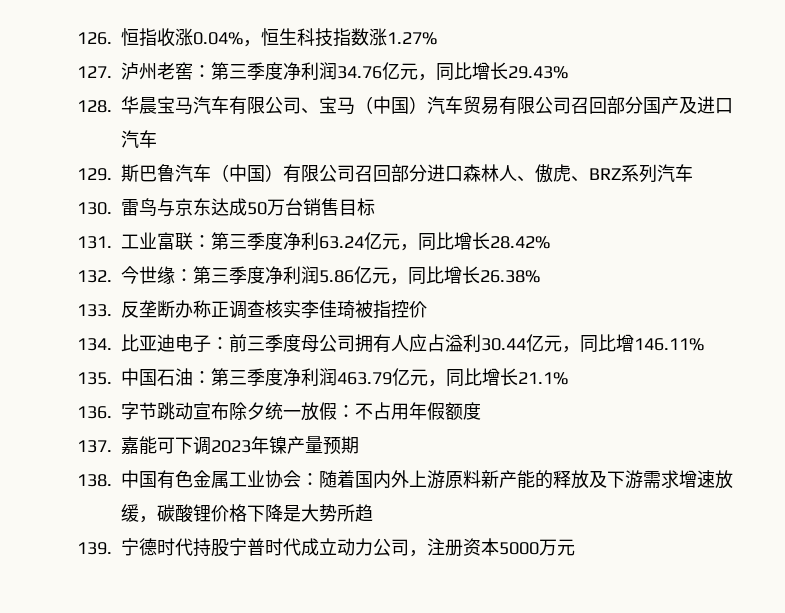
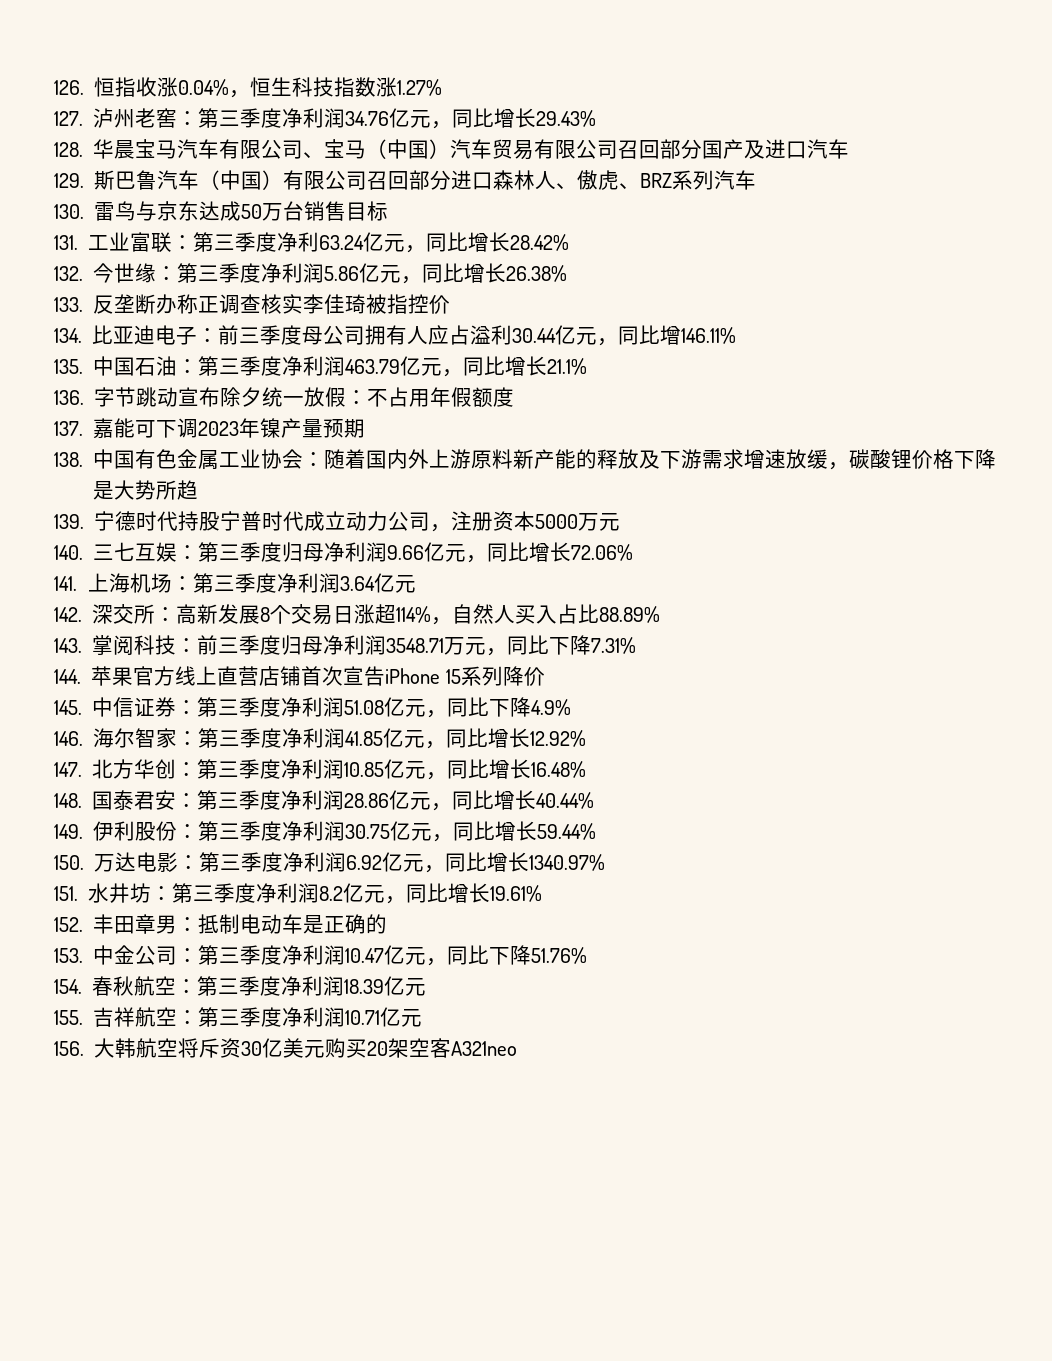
+ 140.三七互娱：第三季度归母净利润9.66亿元，同比增长72.06%
+ 141.上海机场：第三季度净利润3.64亿元
+ 142.深交所：高新发展8个交易日涨超114%，自然人买入占比88.89%
+ 143.掌阅科技：前三季度归母净利润3548.71万元，同比下降7.31%
+ 144.苹果官方线上直营店铺首次宣告iPhone 15系列降价
+ 145.中信证券：第三季度净利润51.08亿元，同比下降4.9%
+ 146.海尔智家：第三季度净利润41.85亿元，同比增长12.92%
+ 147.北方华创：第三季度净利润10.85亿元，同比增长16.48%
+ 148.国泰君安：第三季度净利润28.86亿元，同比增长40.44%
+ 149.伊利股份：第三季度净利润30.75亿元，同比增长59.44%
+ 150.万达电影：第三季度净利润6.92亿元，同比增长1340.97%
+ 151.水井坊：第三季度净利润8.2亿元，同比增长19.61%
+ 152.丰田章男：抵制电动车是正确的
+ 153.中金公司：第三季度净利润10.47亿元，同比下降51.76%
+ 154.春秋航空：第三季度净利润18.39亿元
+ 155.吉祥航空：第三季度净利润10.71亿元
+ 156.大韩航空将斥资30亿美元购买20架空客A321neo

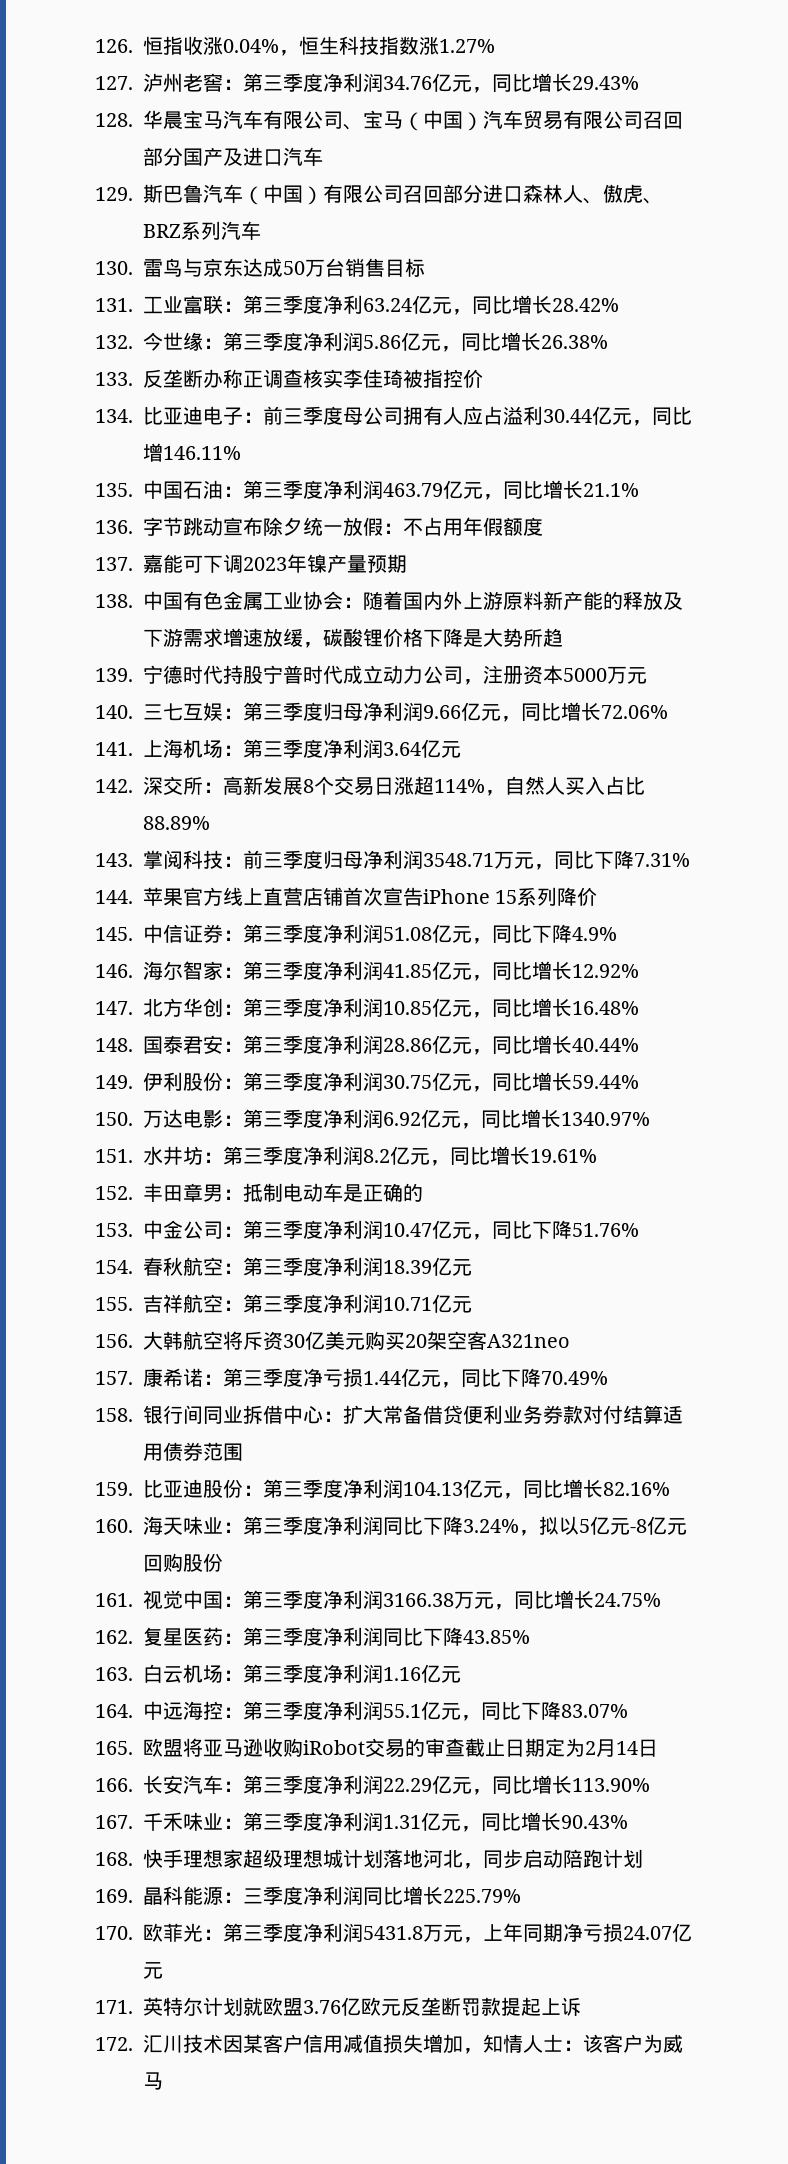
+ 157.康希诺：第三季度净亏损1.44亿元，同比下降70.49%
+ 158.银行间同业拆借中心：扩大常备借贷便利业务券款对付结算适用债券范围
+ 159.比亚迪股份：第三季度净利润104.13亿元，同比增长82.16%
+ 160.海天味业：第三季度净利润同比下降3.24%，拟以5亿元-8亿元回购股份
+ 161.视觉中国：第三季度净利润3166.38万元，同比增长24.75%
+ 162.复星医药：第三季度净利润同比下降43.85%
+ 163.白云机场：第三季度净利润1.16亿元
+ 164.中远海控：第三季度净利润55.1亿元，同比下降83.07%
+ 165.欧盟将亚马逊收购iRobot交易的审查截止日期定为2月14日
+ 166.长安汽车：第三季度净利润22.29亿元，同比增长113.90%
+ 167.千禾味业：第三季度净利润1.31亿元，同比增长90.43%
+ 168.快手理想家超级理想城计划落地河北，同步启动陪跑计划
+ 169.晶科能源：三季度净利润同比增长225.79%
+ 170.欧菲光：第三季度净利润5431.8万元，上年同期净亏损24.07亿元
+ 171.英特尔计划就欧盟3.76亿欧元反垄断罚款提起上诉
+ 172.汇川技术因某客户信用减值损失增加，知情人士：该客户为威马

